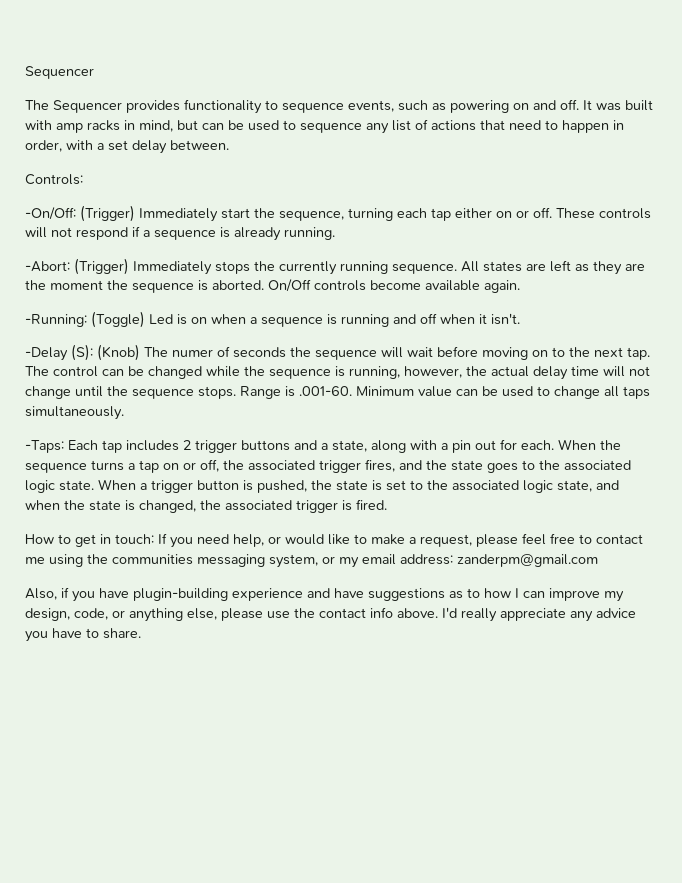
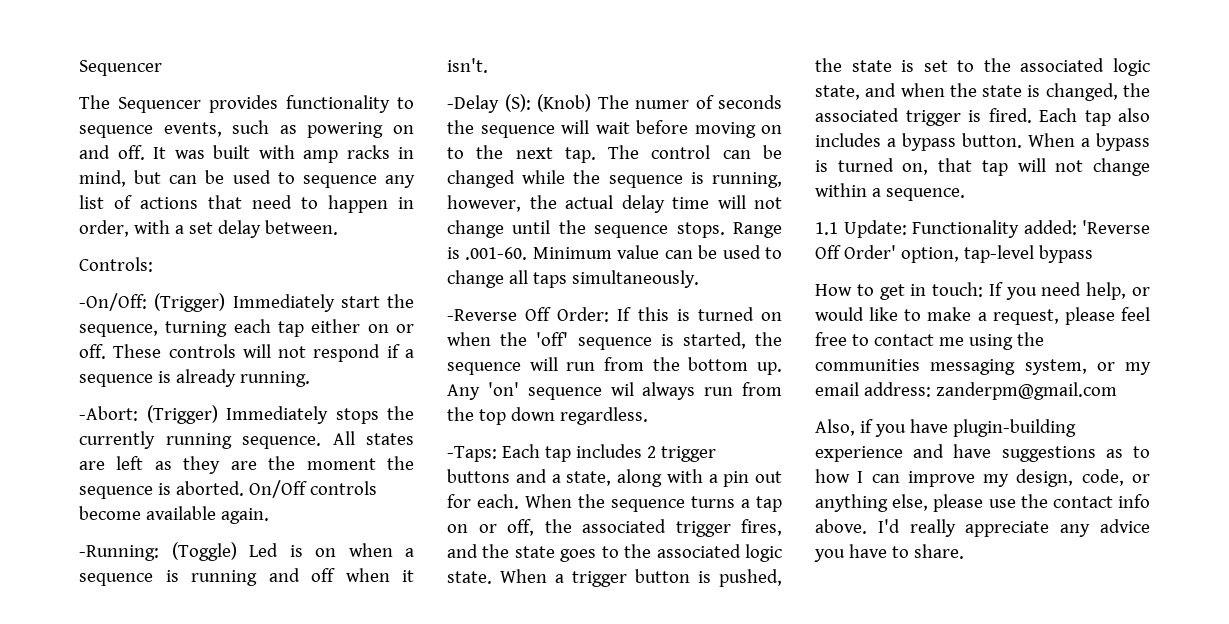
+ -Reverse Off Order: If this is turned on when the 'off' sequence is started, the sequence will run from the bottom up. Any 'on' sequence wil always run from the top down regardless.
+ Each tap also includes a bypass button. When a bypass is turned on, that tap will not change within a sequence.
+ 1.1 Update: Functionality added: 'Reverse Off Order' option, tap-level bypass

